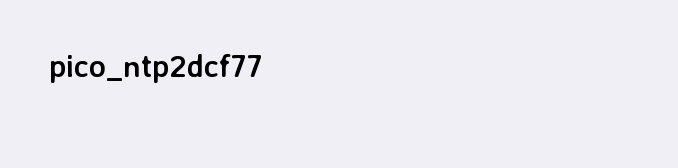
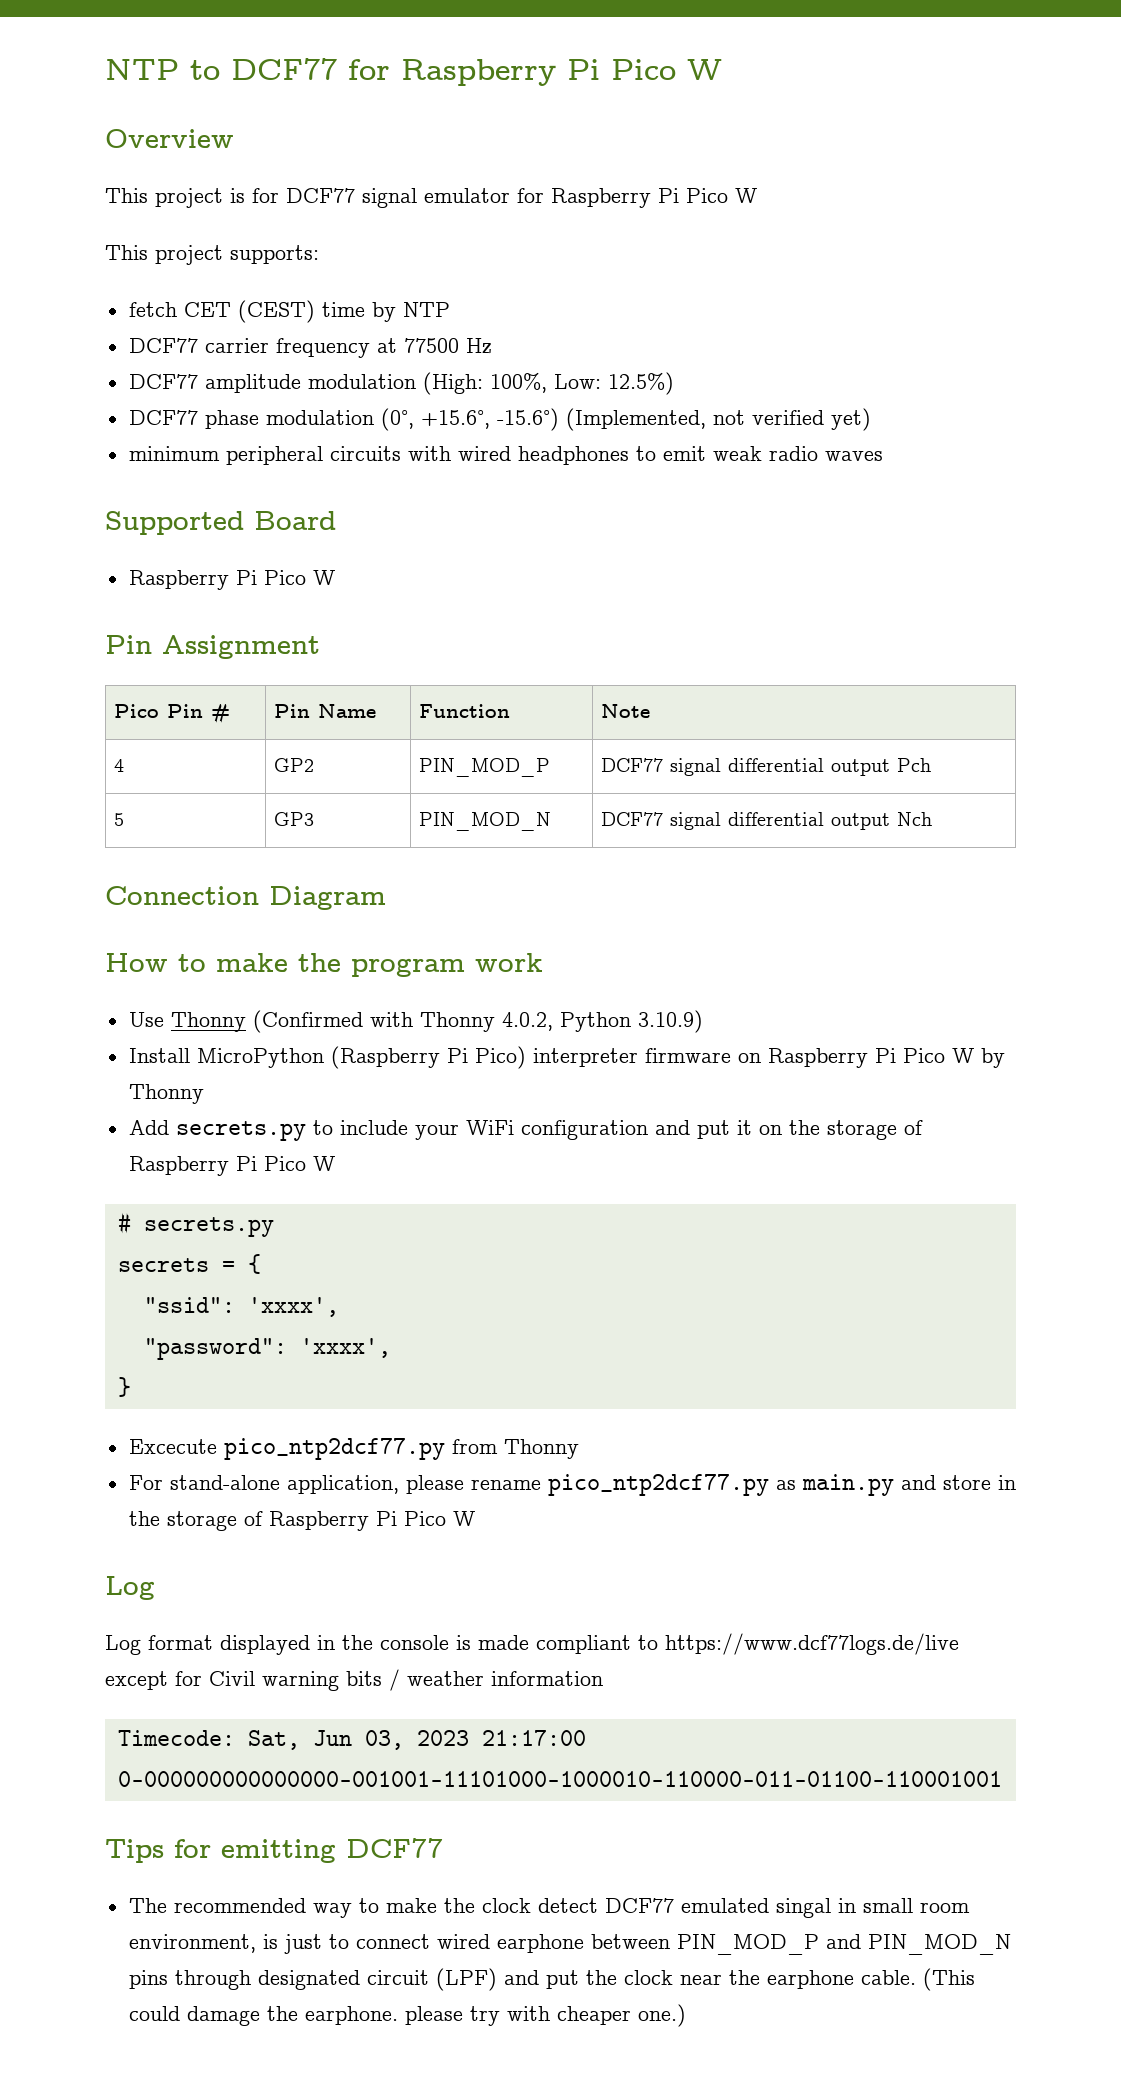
- pico_ntp2dcf77
+ NTP to DCF77 for Raspberry Pi Pico W
+ Overview
+ This project is for DCF77 signal emulator for Raspberry Pi Pico W
+ This project supports:
+ fetch CET (CEST) time by NTP
+ DCF77 carrier frequency at 77500 Hz
+ DCF77 amplitude modulation (High: 100%, Low: 12.5%)
+ DCF77 phase modulation (0°, +15.6°, -15.6°) (Implemented, not verified yet)
+ minimum peripheral circuits with wired headphones to emit weak radio waves
+ Supported Board
+ Raspberry Pi Pico W
+ Pin Assignment
+ Pico Pin # | Pin Name | Function | Note
+ 4 | GP2 | PIN_MOD_P | DCF77 signal differential output Pch
+ 5 | GP3 | PIN_MOD_N | DCF77 signal differential output Nch
+ Connection Diagram
+ How to make the program work
+ Use Thonny (Confirmed with Thonny 4.0.2, Python 3.10.9)
+ Install MicroPython (Raspberry Pi Pico) interpreter firmware on Raspberry Pi Pico W by Thonny
+ Add secrets.py to include your WiFi configuration and put it on the storage of Raspberry Pi Pico W
+ # secrets.py
+ secrets = {
+ "ssid": 'xxxx',
+ "password": 'xxxx',
+ }
+ Excecute pico_ntp2dcf77.py from Thonny
+ For stand-alone application, please rename pico_ntp2dcf77.py as main.py and store in the storage of Raspberry Pi Pico W
+ Log
+ Log format displayed in the console is made compliant to https://www.dcf77logs.de/live except for Civil warning bits / weather information
+ Timecode: Sat, Jun 03, 2023 21:17:00 0-000000000000000-001001-11101000-1000010-110000-011-01100-110001001
+ Tips for emitting DCF77
+ The recommended way to make the clock detect DCF77 emulated singal in small room environment, is just to connect wired earphone between PIN_MOD_P and PIN_MOD_N pins through designated circuit (LPF) and put the clock near the earphone cable. (This could damage the earphone. please try with cheaper one.)

